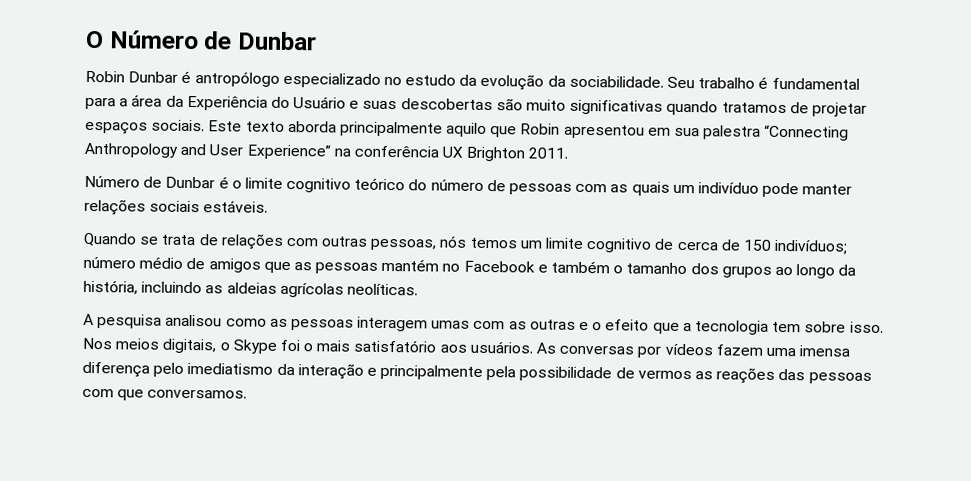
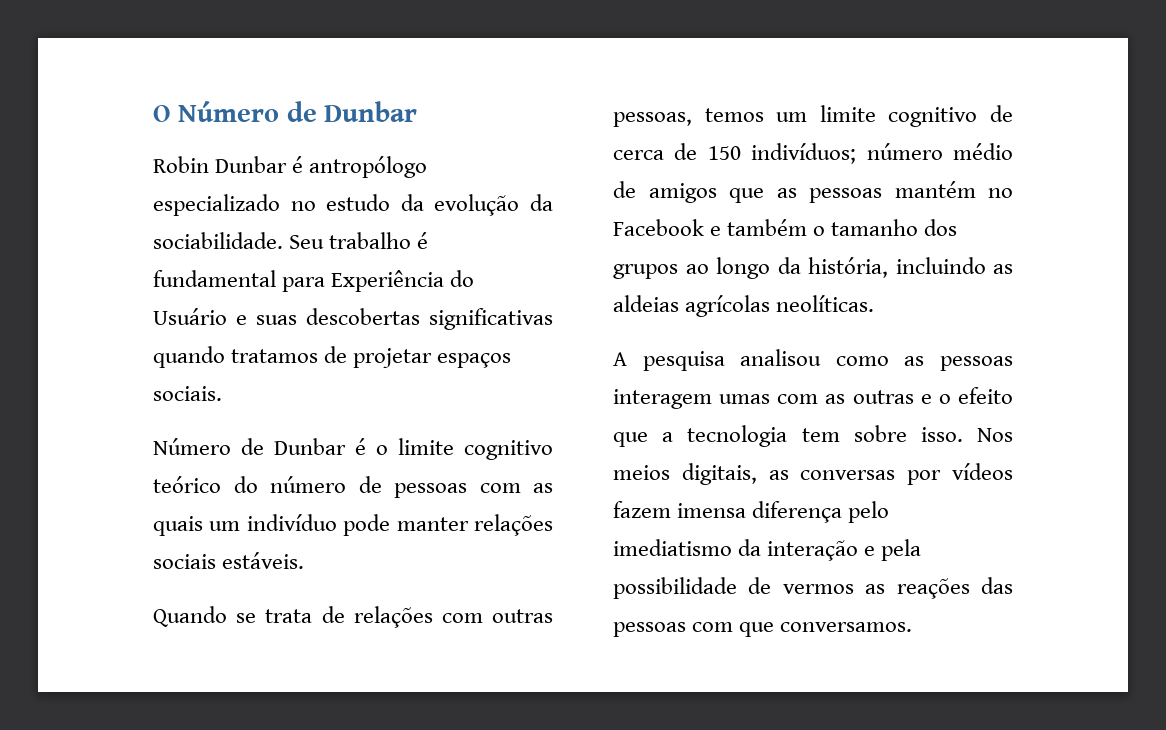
- Seu trabalho é fundamental para a área da Experiência do Usuário e suas descobertas são muito significativas quando tratamos de projetar espaços sociais. Este texto aborda principalmente aquilo que Robin apresentou em sua palestra “Connecting Anthropology and User Experience” na conferência UX Brighton 2011.
+ Seu trabalho é fundamental para Experiência do Usuário e suas descobertas significativas quando tratamos de projetar espaços sociais.
- Quando se trata de relações com outras pessoas, nós temos um limite cognitivo de cerca de 150 indivíduos; número médio de amigos que as pessoas mantém no Facebook e também o tamanho dos grupos ao longo da história, incluindo as aldeias agrícolas neolíticas.
+ Quando se trata de relações com outras pessoas, temos um limite cognitivo de cerca de 150 indivíduos; número médio de amigos que as pessoas mantém no Facebook e também o tamanho dos grupos ao longo da história, incluindo as aldeias agrícolas neolíticas.
- Nos meios digitais, o Skype foi o mais satisfatório aos usuários. As conversas por vídeos fazem uma imensa diferença pelo imediatismo da interação e principalmente pela possibilidade de vermos as reações das pessoas com que conversamos.
+ Nos meios digitais, as conversas por vídeos fazem imensa diferença pelo imediatismo da interação e pela possibilidade de vermos as reações das pessoas com que conversamos.

